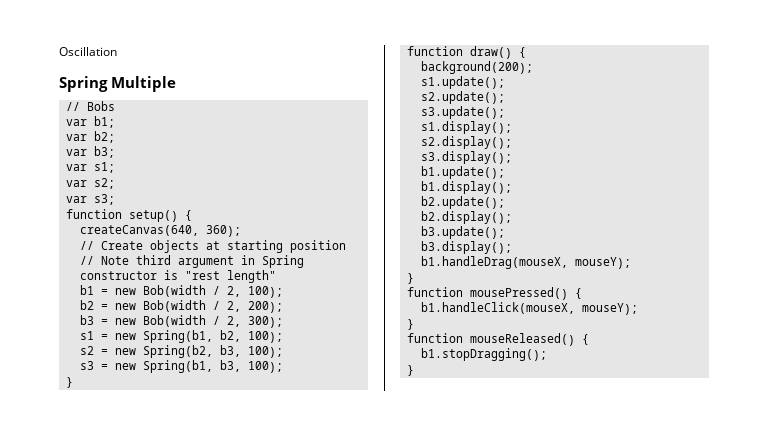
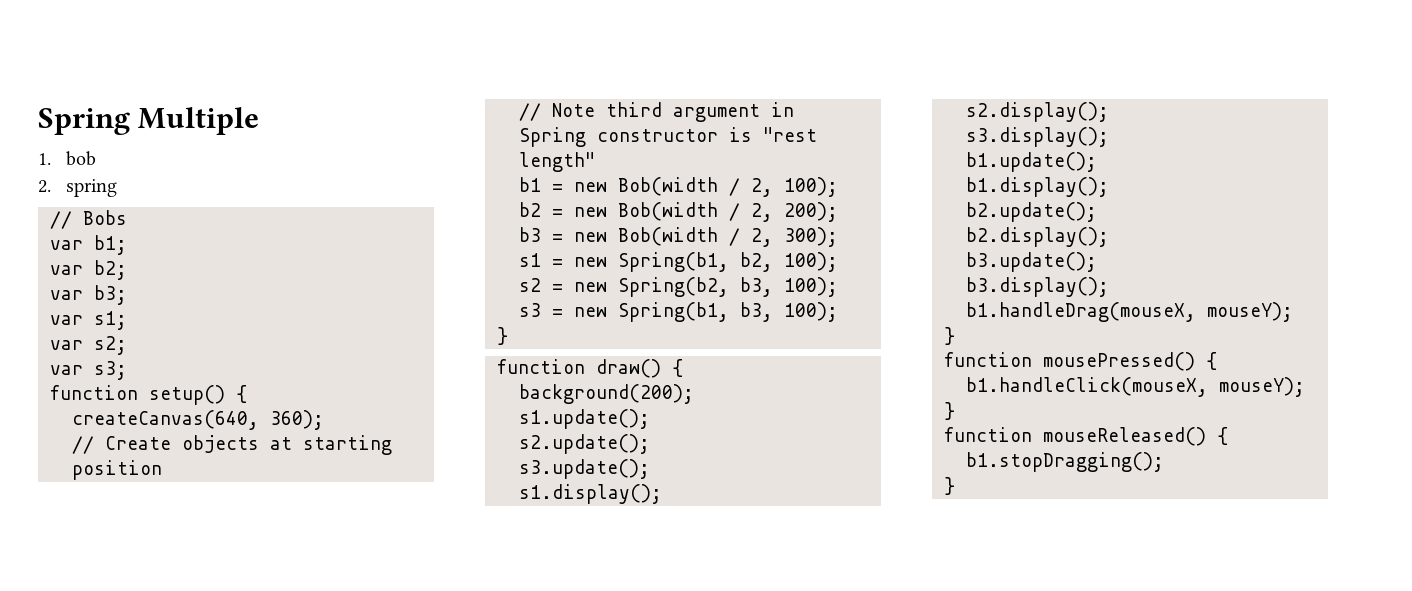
- Oscillation
+ 1. bob
+ 2. spring

